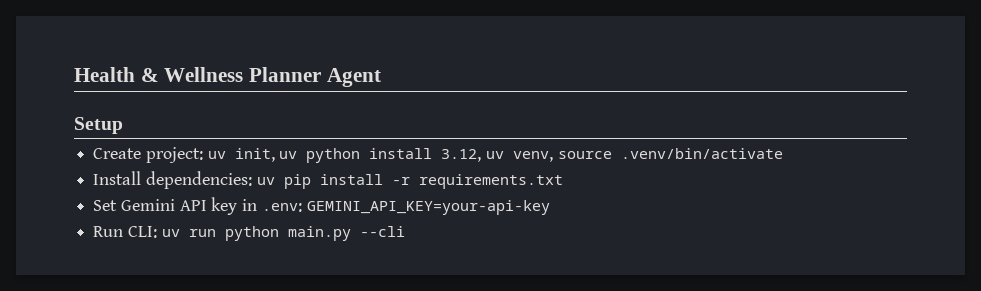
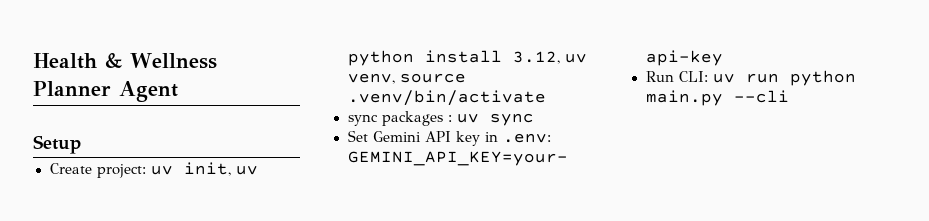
- Install dependencies: uv pip install -r requirements.txt
+ sync packages : uv sync

